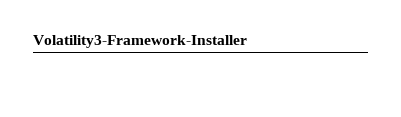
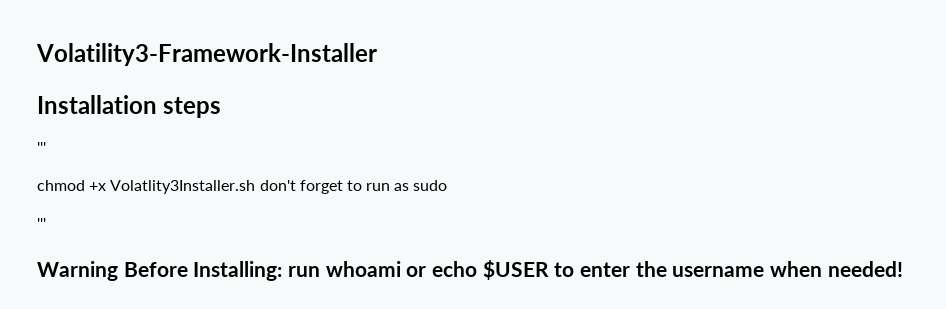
+ Installation steps
+ '''
+ chmod +x Volatlity3Installer.sh don't forget to run as sudo
+ '''
+ Warning Before Installing: run whoami or echo $USER to enter the username when needed!

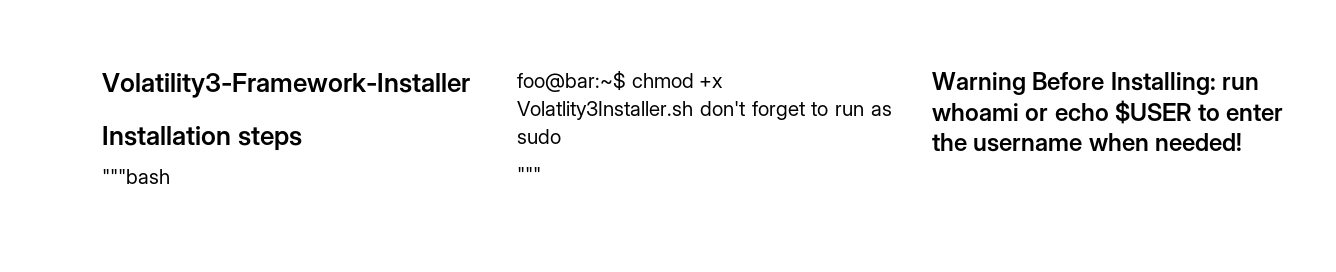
  Installation steps
- '''
- chmod +x Volatlity3Installer.sh don't forget to run as sudo
- '''
+ """bash
+ foo@bar:~$ chmod +x Volatlity3Installer.sh don't forget to run as sudo
+ """

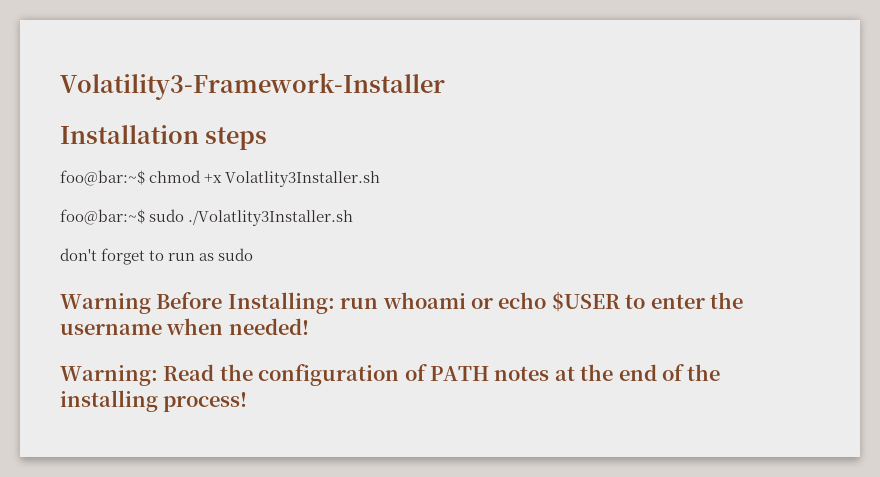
- """bash
- foo@bar:~$ chmod +x Volatlity3Installer.sh don't forget to run as sudo
+ foo@bar:~$ chmod +x Volatlity3Installer.sh
+ foo@bar:~$ sudo ./Volatlity3Installer.sh
+ don't forget to run as sudo
- """
+ Warning: Read the configuration of PATH notes at the end of the installing process!

